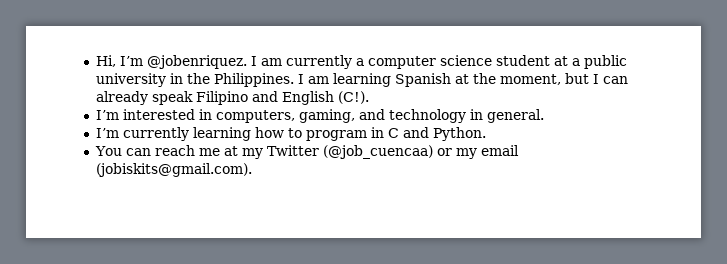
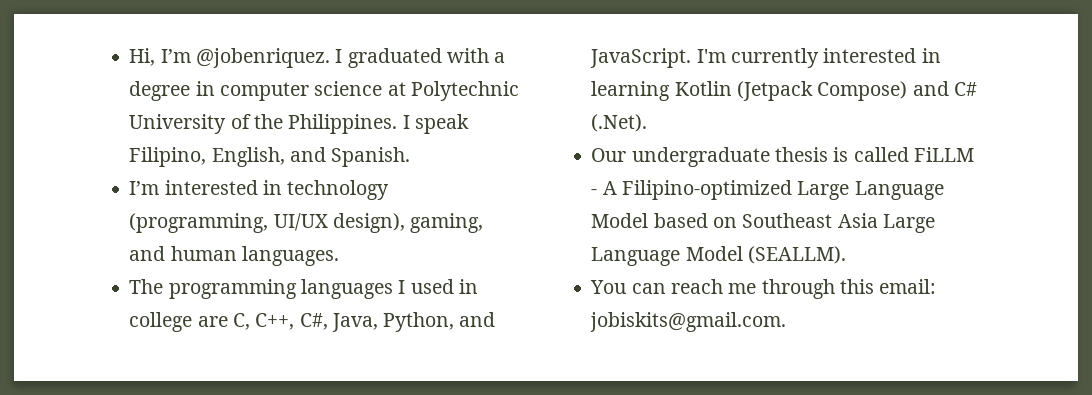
- I am currently a computer science student at a public university in the Philippines. I am learning Spanish at the moment, but I can already speak Filipino and English (C!).
- I’m interested in computers, gaming, and technology in general.
- I’m currently learning how to program in C and Python.
- You can reach me at my Twitter (@job_cuencaa) or my email (jobiskits@gmail.com).
+ I graduated with a degree in computer science at Polytechnic University of the Philippines. I speak Filipino, English, and Spanish.
+ I’m interested in technology (programming, UI/UX design), gaming, and human languages.
+ The programming languages I used in college are C, C++, C#, Java, Python, and JavaScript. I'm currently interested in learning Kotlin (Jetpack Compose) and C# (.Net).
+ Our undergraduate thesis is called FiLLM - A Filipino-optimized Large Language Model based on Southeast Asia Large Language Model (SEALLM).
+ You can reach me through this email: jobiskits@gmail.com.

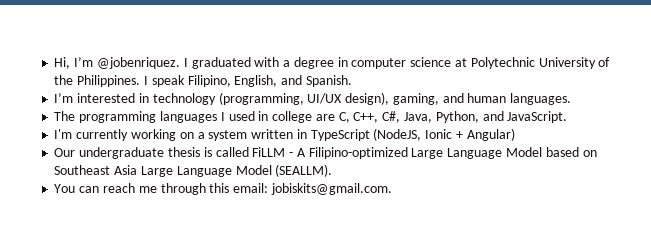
- The programming languages I used in college are C, C++, C#, Java, Python, and JavaScript. I'm currently interested in learning Kotlin (Jetpack Compose) and C# (.Net).
+ The programming languages I used in college are C, C++, C#, Java, Python, and JavaScript.
+ I'm currently working on a system written in TypeScript (NodeJS, Ionic + Angular)

